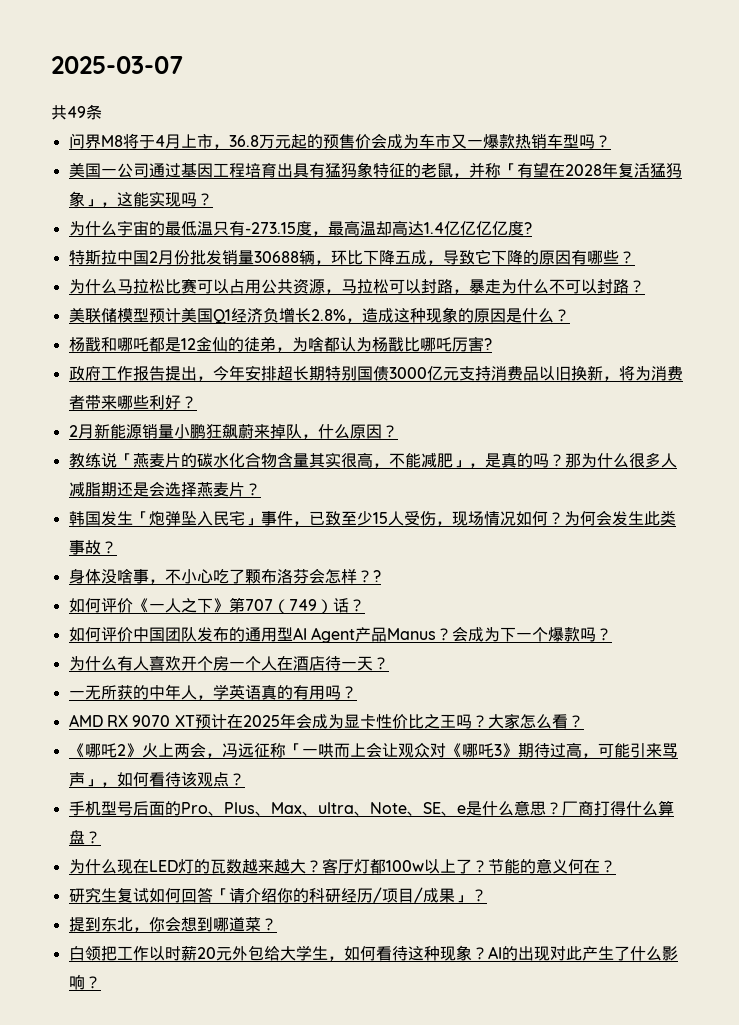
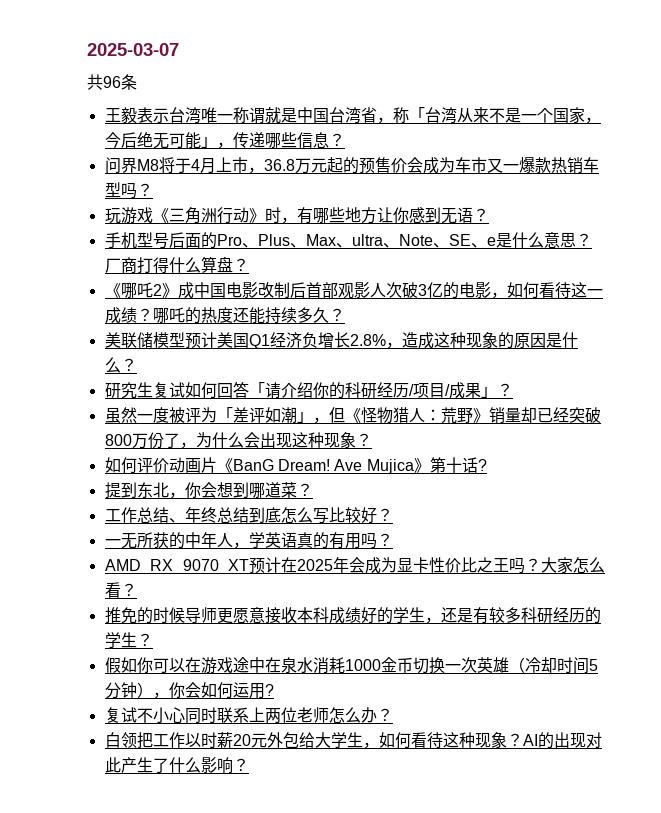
- 共49条
+ 共96条
+ 王毅表示台湾唯一称谓就是中国台湾省，称「台湾从来不是一个国家，今后绝无可能」，传递哪些信息？
- 美国一公司通过基因工程培育出具有猛犸象特征的老鼠，并称「有望在2028年复活猛犸象」，这能实现吗？
- 为什么宇宙的最低温只有-273.15度，最高温却高达1.4亿亿亿亿度?
- 特斯拉中国2月份批发销量30688辆，环比下降五成，导致它下降的原因有哪些？
- 为什么马拉松比赛可以占用公共资源，马拉松可以封路，暴走为什么不可以封路？
+ 玩游戏《三角洲行动》时，有哪些地方让你感到无语？
+ 手机型号后面的Pro、Plus、Max、ultra、Note、SE、e是什么意思？厂商打得什么算盘？
+ 《哪吒2》成中国电影改制后首部观影人次破3亿的电影，如何看待这一成绩？哪吒的热度还能持续多久？
- 杨戬和哪吒都是12金仙的徒弟，为啥都认为杨戬比哪吒厉害?
- 政府工作报告提出，今年安排超长期特别国债3000亿元支持消费品以旧换新，将为消费者带来哪些利好？
- 2月新能源销量小鹏狂飙蔚来掉队，什么原因？
- 教练说「燕麦片的碳水化合物含量其实很高，不能减肥」，是真的吗？那为什么很多人减脂期还是会选择燕麦片？
- 韩国发生「炮弹坠入民宅」事件，已致至少15人受伤，现场情况如何？为何会发生此类事故？
- 身体没啥事，不小心吃了颗布洛芬会怎样？?
- 如何评价《一人之下》第707（749）话？
- 如何评价中国团队发布的通用型AI Agent产品Manus？会成为下一个爆款吗？
- 为什么有人喜欢开个房一个人在酒店待一天？
+ 研究生复试如何回答「请介绍你的科研经历/项目/成果」？
+ 虽然一度被评为「差评如潮」，但《怪物猎人：荒野》销量却已经突破800万份了，为什么会出现这种现象？
+ 如何评价动画片《BanG Dream! Ave Mujica》第十话?
+ 提到东北，你会想到哪道菜？
+ 工作总结、年终总结到底怎么写比较好？
- 《哪吒2》火上两会，冯远征称「一哄而上会让观众对《哪吒3》期待过高，可能引来骂声」，如何看待该观点？
- 手机型号后面的Pro、Plus、Max、ultra、Note、SE、e是什么意思？厂商打得什么算盘？
- 为什么现在LED灯的瓦数越来越大？客厅灯都100w以上了？节能的意义何在？
- 研究生复试如何回答「请介绍你的科研经历/项目/成果」？
- 提到东北，你会想到哪道菜？
+ 推免的时候导师更愿意接收本科成绩好的学生，还是有较多科研经历的学生？
+ 假如你可以在游戏途中在泉水消耗1000金币切换一次英雄（冷却时间5分钟），你会如何运用?
+ 复试不小心同时联系上两位老师怎么办？

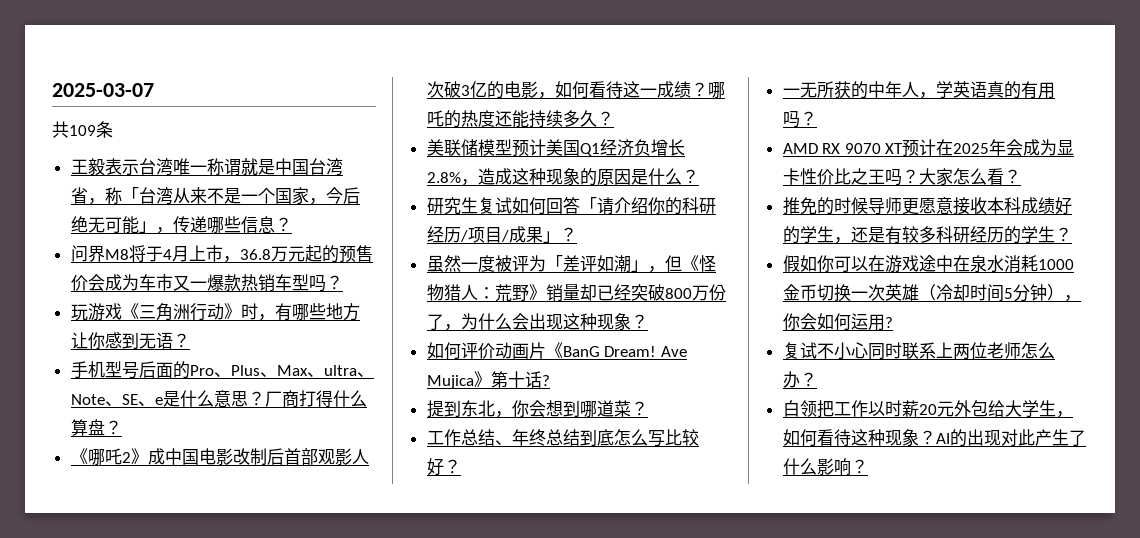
- 共96条
+ 共109条

